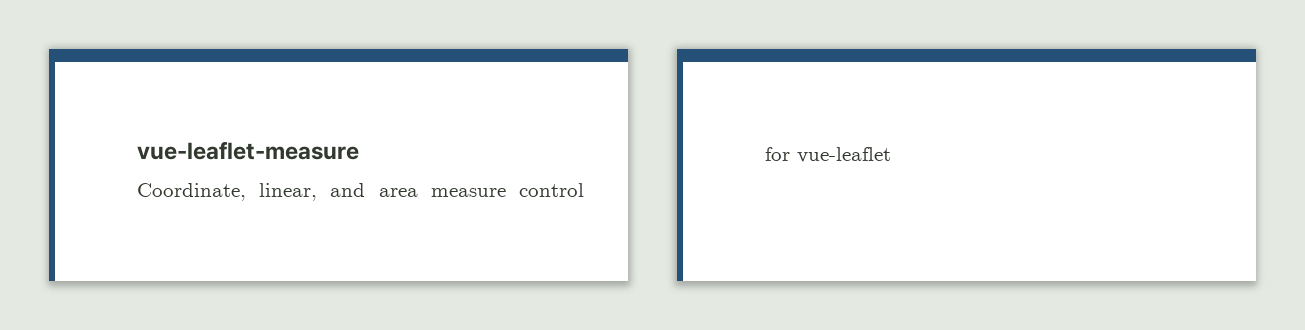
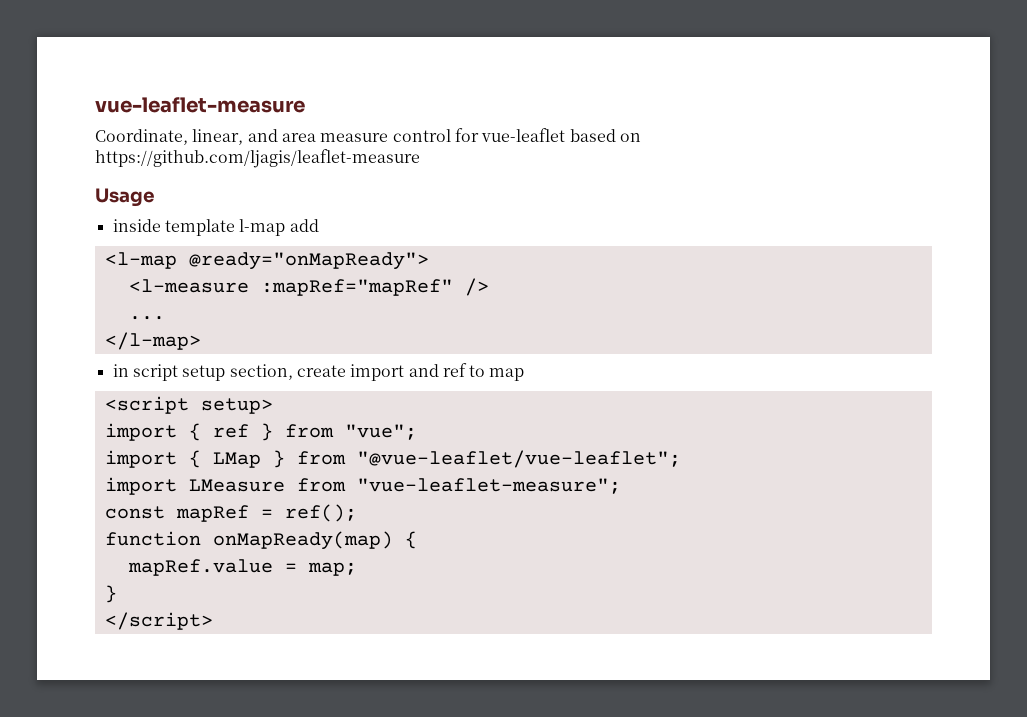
- Coordinate, linear, and area measure control for vue-leaflet
+ Coordinate, linear, and area measure control for vue-leaflet based on https://github.com/ljagis/leaflet-measure
+ Usage
+ inside template l-map add
+ <l-map @ready="onMapReady">
+ <l-measure :mapRef="mapRef" />
+ ...
+ </l-map>
+ in script setup section, create import and ref to map
+ <script setup>
+ import { ref } from "vue";
+ import { LMap } from "@vue-leaflet/vue-leaflet";
+ import LMeasure from "vue-leaflet-measure";
+ const mapRef = ref();
+ function onMapReady(map) {
+ mapRef.value = map;
+ }
+ </script>

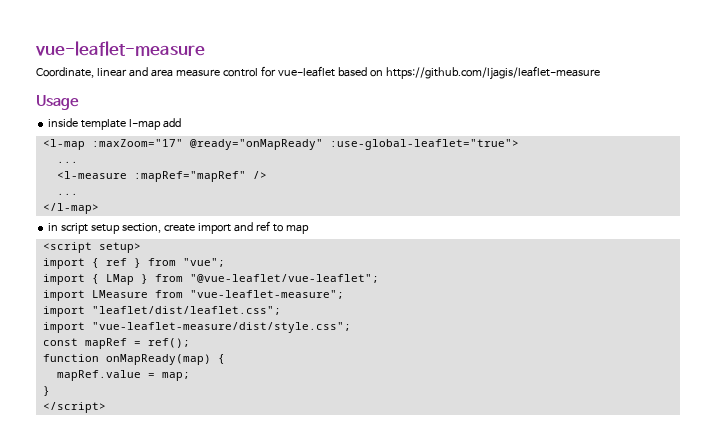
- Coordinate, linear, and area measure control for vue-leaflet based on https://github.com/ljagis/leaflet-measure
+ Coordinate, linear and area measure control for vue-leaflet based on https://github.com/ljagis/leaflet-measure
- <l-map @ready="onMapReady">
+ <l-map :maxZoom="17" @ready="onMapReady" :use-global-leaflet="true">
+ ...
+ import "leaflet/dist/leaflet.css";
+ import "vue-leaflet-measure/dist/style.css";

